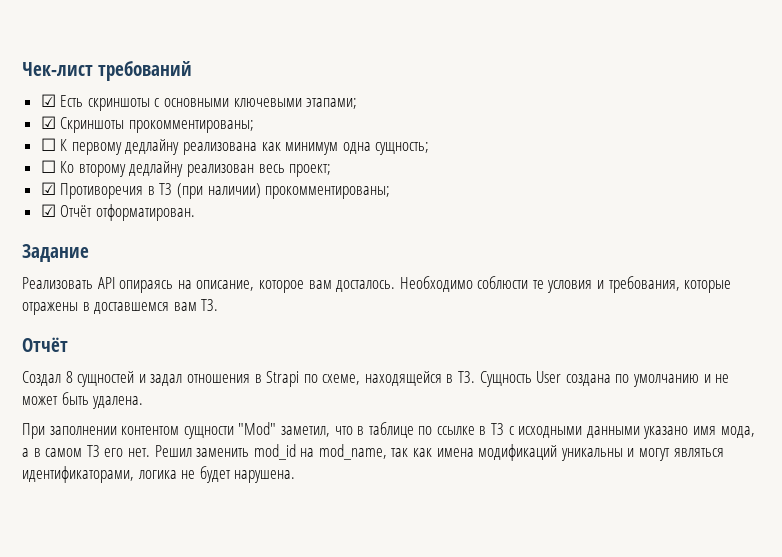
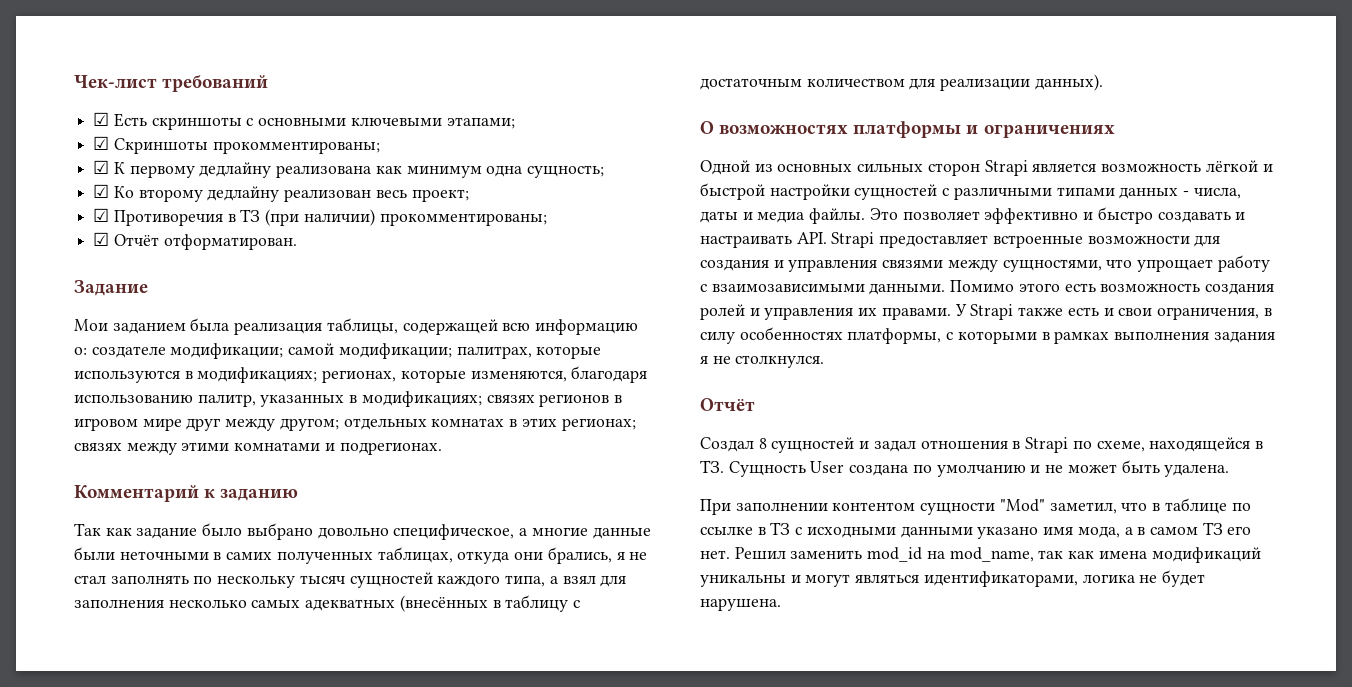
- ☐ К первому дедлайну реализована как минимум одна сущность;
+ ☑ К первому дедлайну реализована как минимум одна сущность;
- ☐ Ко второму дедлайну реализован весь проект;
+ ☑ Ко второму дедлайну реализован весь проект;
- Реализовать API опираясь на описание, которое вам досталось. Необходимо соблюсти те условия и требования, которые отражены в доставшемся вам ТЗ.
+ Мои заданием была реализация таблицы, содержащей всю информацию о: cоздателе модификации; самой модификации; палитрах, которые используются в модификациях; регионах, которые изменяются, благодаря использованию палитр, указанных в модификациях; связях регионов в игровом мире друг между другом; отдельных комнатах в этих регионах; связях между этими комнатами и подрегионах.
+ Комментарий к заданию
+ Так как задание было выбрано довольно специфическое, а многие данные были неточными в самих полученных таблицах, откуда они брались, я не стал заполнять по нескольку тысяч сущностей каждого типа, а взял для заполнения несколько самых адекватных (внесённых в таблицу с достаточным количеством для реализации данных).
+ О возможностях платформы и ограничениях
+ Одной из основных сильных сторон Strapi является возможность лёгкой и быстрой настройки сущностей с различными типами данных - числа, даты и медиа файлы. Это позволяет эффективно и быстро создавать и настраивать API. Strapi предоставляет встроенные возможности для создания и управления связями между сущностями, что упрощает работу с взаимозависимыми данными. Помимо этого есть возможность создания ролей и управления их правами. У Strapi также есть и свои ограничения, в силу особенностях платформы, с которыми в рамках выполнения задания я не столкнулся.

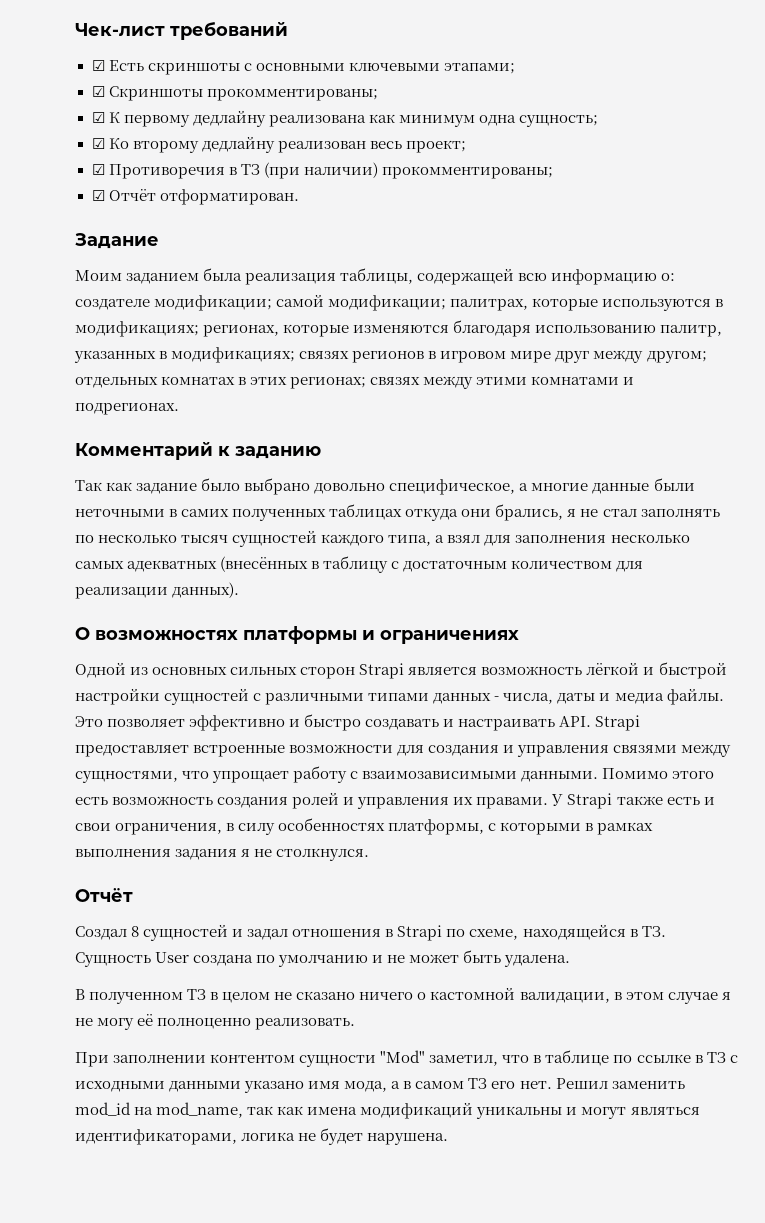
- Мои заданием была реализация таблицы, содержащей всю информацию о: cоздателе модификации; самой модификации; палитрах, которые используются в модификациях; регионах, которые изменяются, благодаря использованию палитр, указанных в модификациях; связях регионов в игровом мире друг между другом; отдельных комнатах в этих регионах; связях между этими комнатами и подрегионах.
+ Моим заданием была реализация таблицы, содержащей всю информацию о: cоздателе модификации; самой модификации; палитрах, которые используются в модификациях; регионах, которые изменяются благодаря использованию палитр, указанных в модификациях; связях регионов в игровом мире друг между другом; отдельных комнатах в этих регионах; связях между этими комнатами и подрегионах.
- Так как задание было выбрано довольно специфическое, а многие данные были неточными в самих полученных таблицах, откуда они брались, я не стал заполнять по нескольку тысяч сущностей каждого типа, а взял для заполнения несколько самых адекватных (внесённых в таблицу с достаточным количеством для реализации данных).
+ Так как задание было выбрано довольно специфическое, а многие данные были неточными в самих полученных таблицах откуда они брались, я не стал заполнять по несколько тысяч сущностей каждого типа, а взял для заполнения несколько самых адекватных (внесённых в таблицу с достаточным количеством для реализации данных).
+ В полученном ТЗ в целом не сказано ничего о кастомной валидации, в этом случае я не могу её полноценно реализовать.

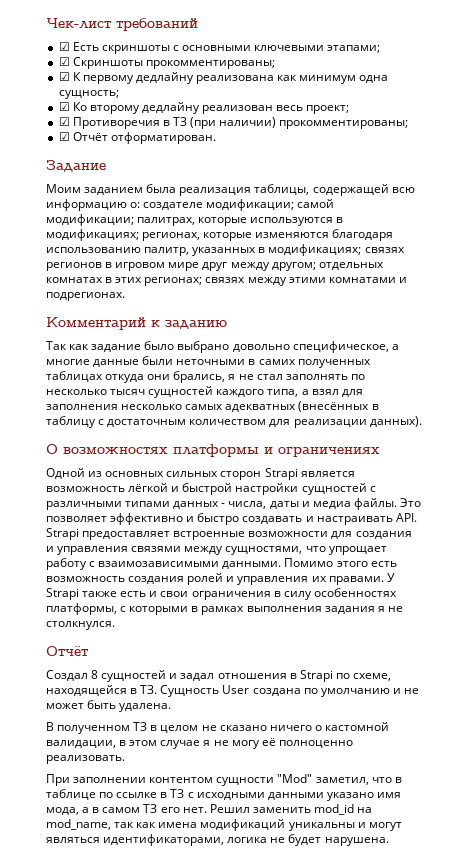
- У Strapi также есть и свои ограничения, в силу особенностях платформы, с которыми в рамках выполнения задания я не столкнулся.
+ У Strapi также есть и свои ограничения в силу особенностях платформы, с которыми в рамках выполнения задания я не столкнулся.

